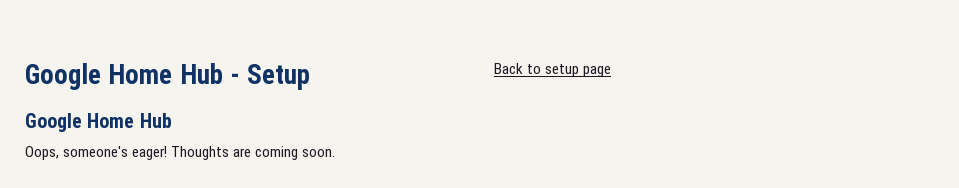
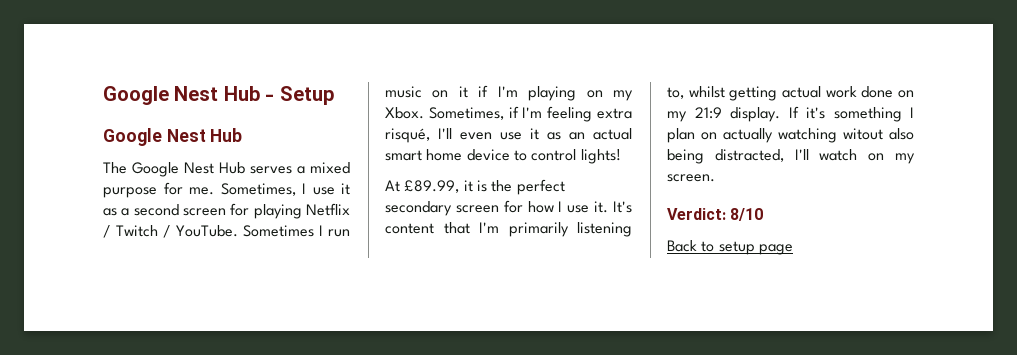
- Google Home Hub - Setup
- Google Home Hub
+ Google Nest Hub - Setup
+ Google Nest Hub
- Oops, someone's eager! Thoughts are coming soon.
+ The Google Nest Hub serves a mixed purpose for me. Sometimes, I use it as a second screen for playing Netflix / Twitch / YouTube. Sometimes I run music on it if I'm playing on my Xbox. Sometimes, if I'm feeling extra risqué, I'll even use it as an actual smart home device to control lights!
+ At £89.99, it is the perfect secondary screen for how I use it. It's content that I'm primarily listening to, whilst getting actual work done on my 21:9 display. If it's something I plan on actually watching witout also being distracted, I'll watch on my screen.
+ Verdict: 8/10

